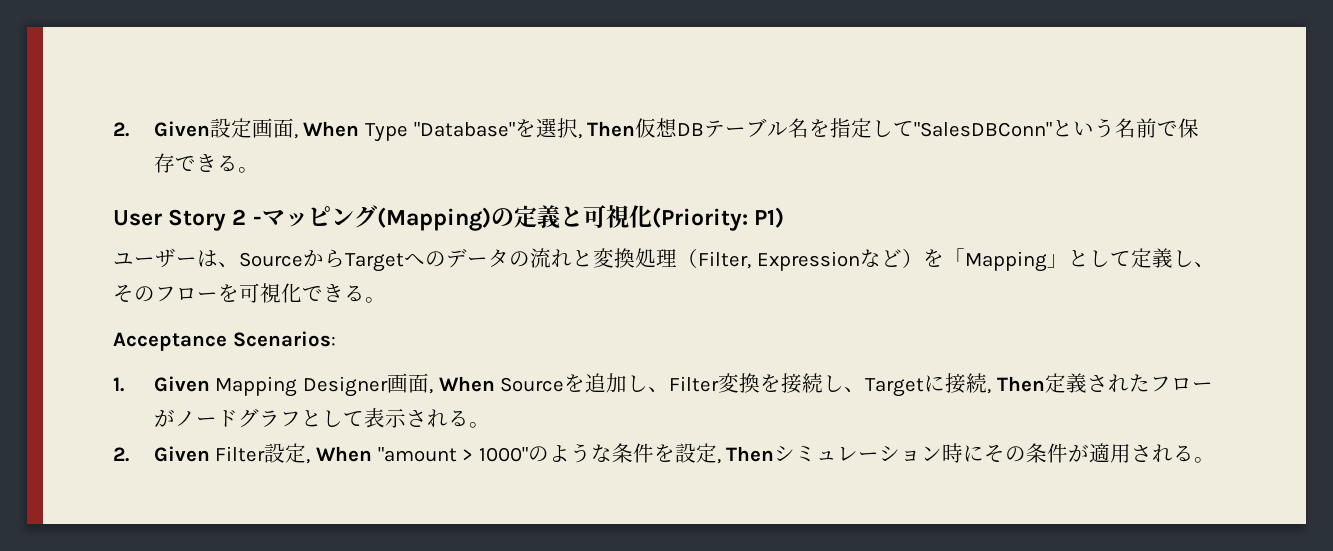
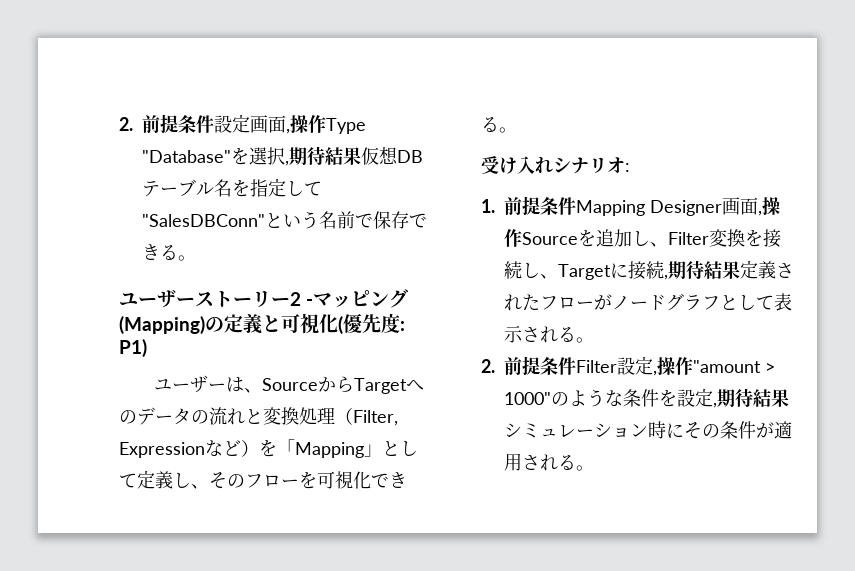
- 2. Given設定画面, When Type "Database"を選択, Then仮想DBテーブル名を指定して"SalesDBConn"という名前で保存できる。
+ 2.前提条件設定画面,操作Type "Database"を選択,期待結果仮想DBテーブル名を指定して"SalesDBConn"という名前で保存できる。
- User Story 2 -マッピング(Mapping)の定義と可視化(Priority: P1)
+ ユーザーストーリー2 -マッピング(Mapping)の定義と可視化(優先度: P1)
- Acceptance Scenarios:
+ 受け入れシナリオ:
- 1. Given Mapping Designer画面, When Sourceを追加し、Filter変換を接続し、Targetに接続, Then定義されたフローがノードグラフとして表示される。
+ 1.前提条件Mapping Designer画面,操作Sourceを追加し、Filter変換を接続し、Targetに接続,期待結果定義されたフローがノードグラフとして表示される。
- 2. Given Filter設定, When "amount > 1000"のような条件を設定, Thenシミュレーション時にその条件が適用される。
+ 2.前提条件Filter設定,操作"amount > 1000"のような条件を設定,期待結果シミュレーション時にその条件が適用される。

